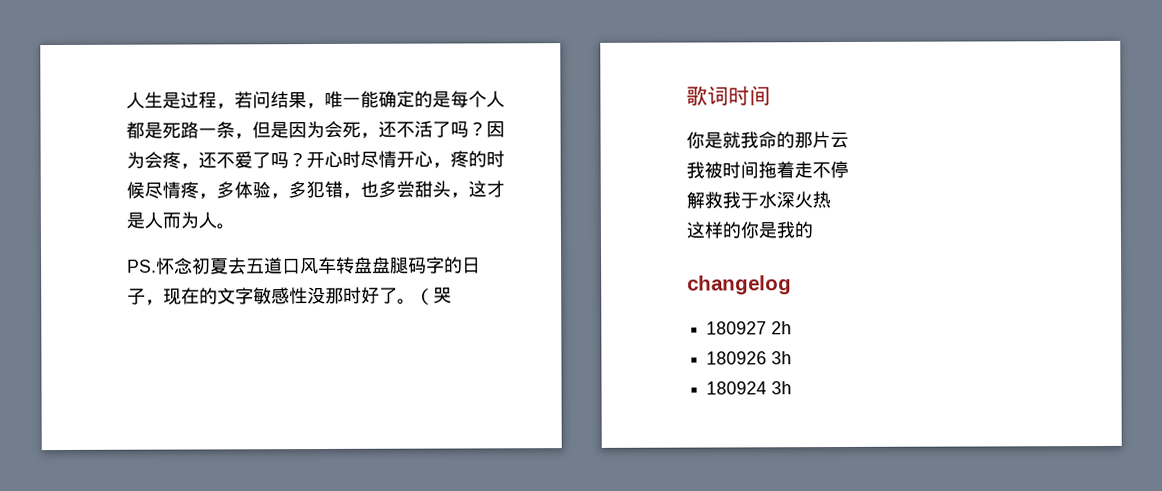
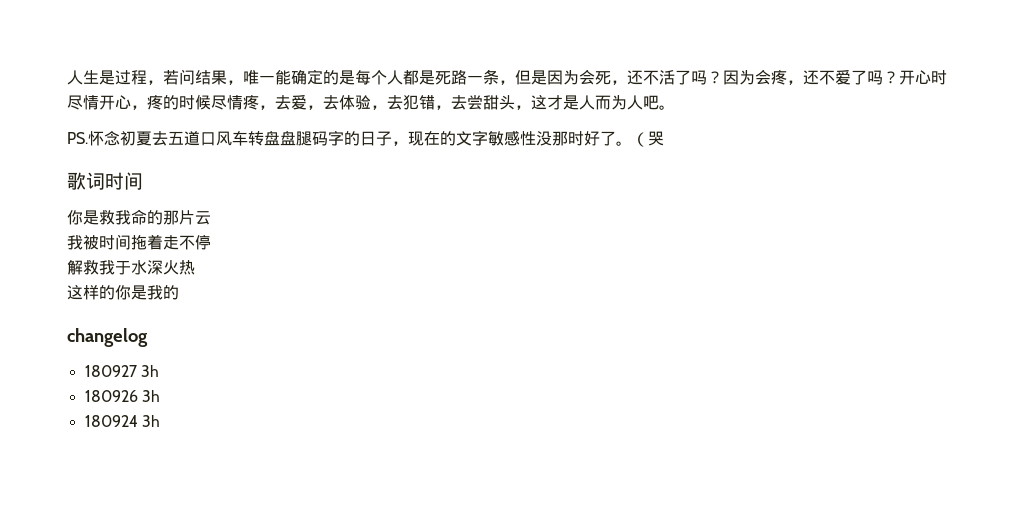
- 开心时尽情开心，疼的时候尽情疼，多体验，多犯错，也多尝甜头，这才是人而为人。
+ 开心时尽情开心，疼的时候尽情疼，去爱，去体验，去犯错，去尝甜头，这才是人而为人吧。
- 你是就我命的那片云
+ 你是救我命的那片云
- 180927 2h
+ 180927 3h

